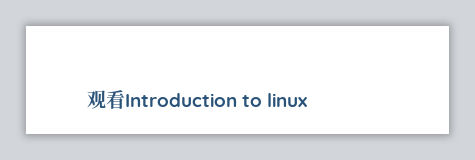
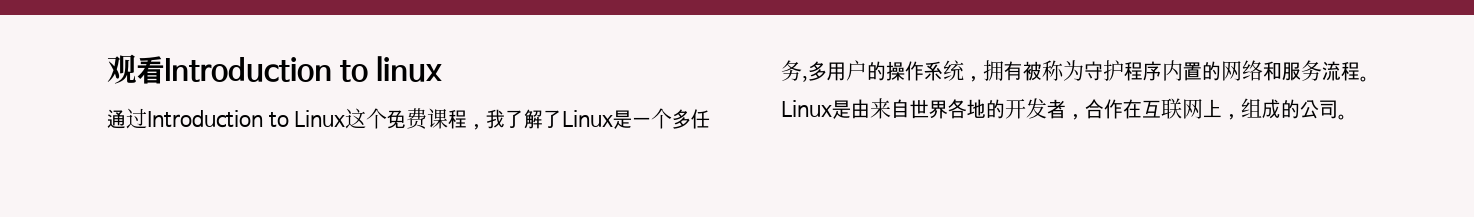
+ 通过Introduction to Linux这个免费课程，我了解了Linux是一个多任务,多用户的操作系统，拥有被称为守护程序内置的网络和服务流程。Linux是由来自世界各地的开发者，合作在互联网上，组成的公司。

